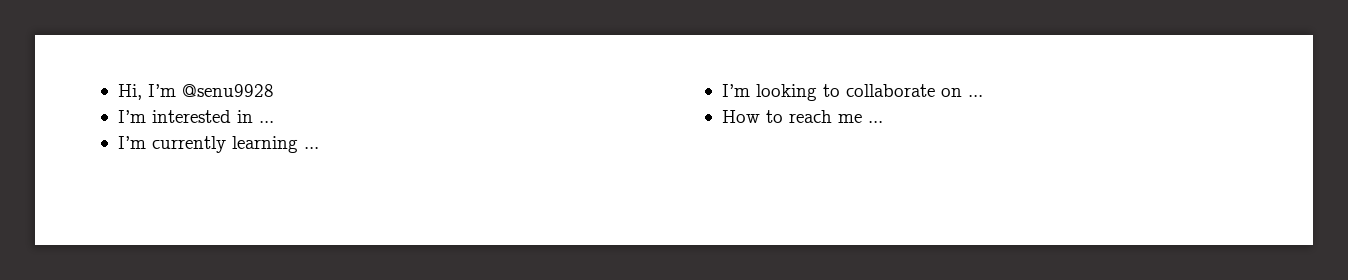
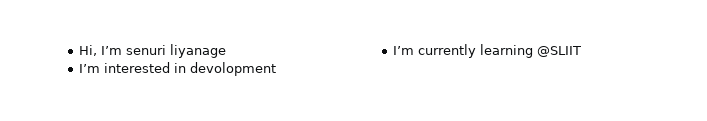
- Hi, I’m @senu9928
+ Hi, I’m senuri liyanage
- I’m interested in ...
+ I’m interested in devolopment
- I’m currently learning ...
- I’m looking to collaborate on ...
- How to reach me ...
+ I’m currently learning @SLIIT

